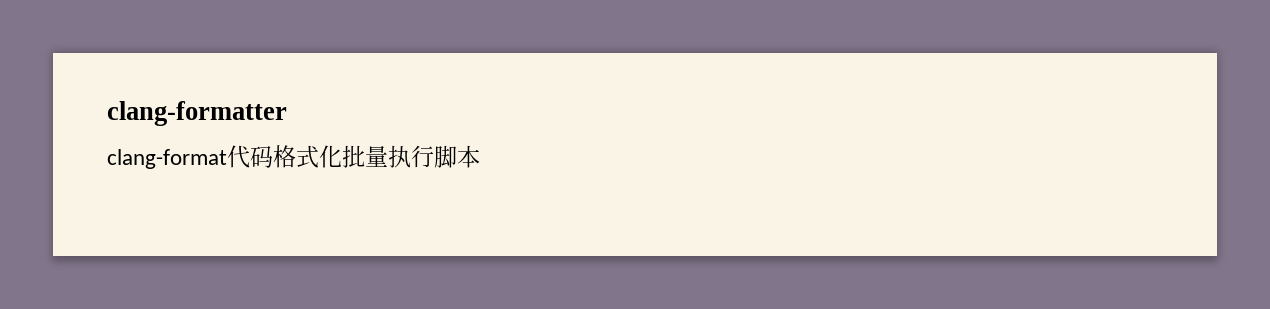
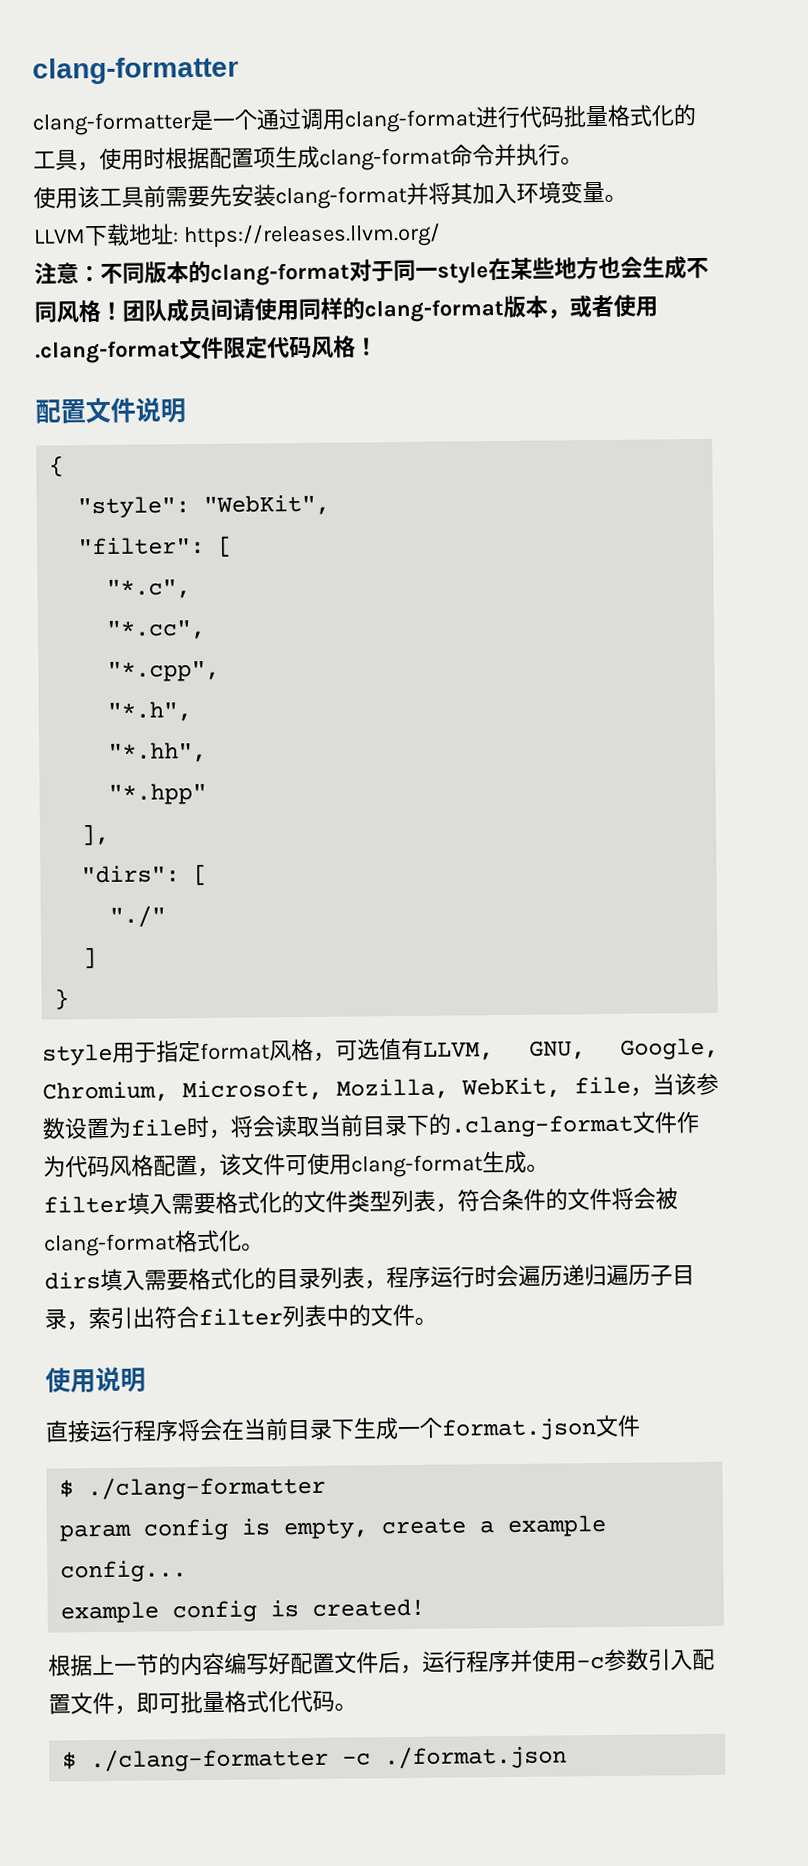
- clang-format代码格式化批量执行脚本
+ clang-formatter是一个通过调用clang-format进行代码批量格式化的工具，使用时根据配置项生成clang-format命令并执行。
+ 使用该工具前需要先安装clang-format并将其加入环境变量。
+ LLVM下载地址: https://releases.llvm.org/
+ 注意：不同版本的clang-format对于同一style在某些地方也会生成不同风格！团队成员间请使用同样的clang-format版本，或者使用.clang-format文件限定代码风格！
+ 配置文件说明
+ {
+ "style": "WebKit",
+ "filter": [
+ "*.c",
+ "*.cc",
+ "*.cpp",
+ "*.h",
+ "*.hh",
+ "*.hpp"
+ ],
+ "dirs": [
+ "./"
+ ]
+ }
+ style用于指定format风格，可选值有LLVM, GNU, Google, Chromium, Microsoft, Mozilla, WebKit, file，当该参数设置为file时，将会读取当前目录下的.clang-format文件作为代码风格配置，该文件可使用clang-format生成。
+ filter填入需要格式化的文件类型列表，符合条件的文件将会被clang-format格式化。
+ dirs填入需要格式化的目录列表，程序运行时会遍历递归遍历子目录，索引出符合filter列表中的文件。
+ 使用说明
+ 直接运行程序将会在当前目录下生成一个format.json文件
+ $ ./clang-formatter
+ param config is empty, create a example config...
+ example config is created!
+ 根据上一节的内容编写好配置文件后，运行程序并使用-c参数引入配置文件，即可批量格式化代码。
+ $ ./clang-formatter -c ./format.json

